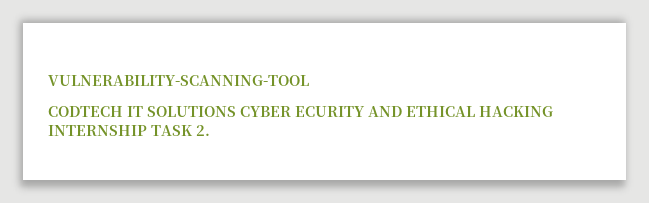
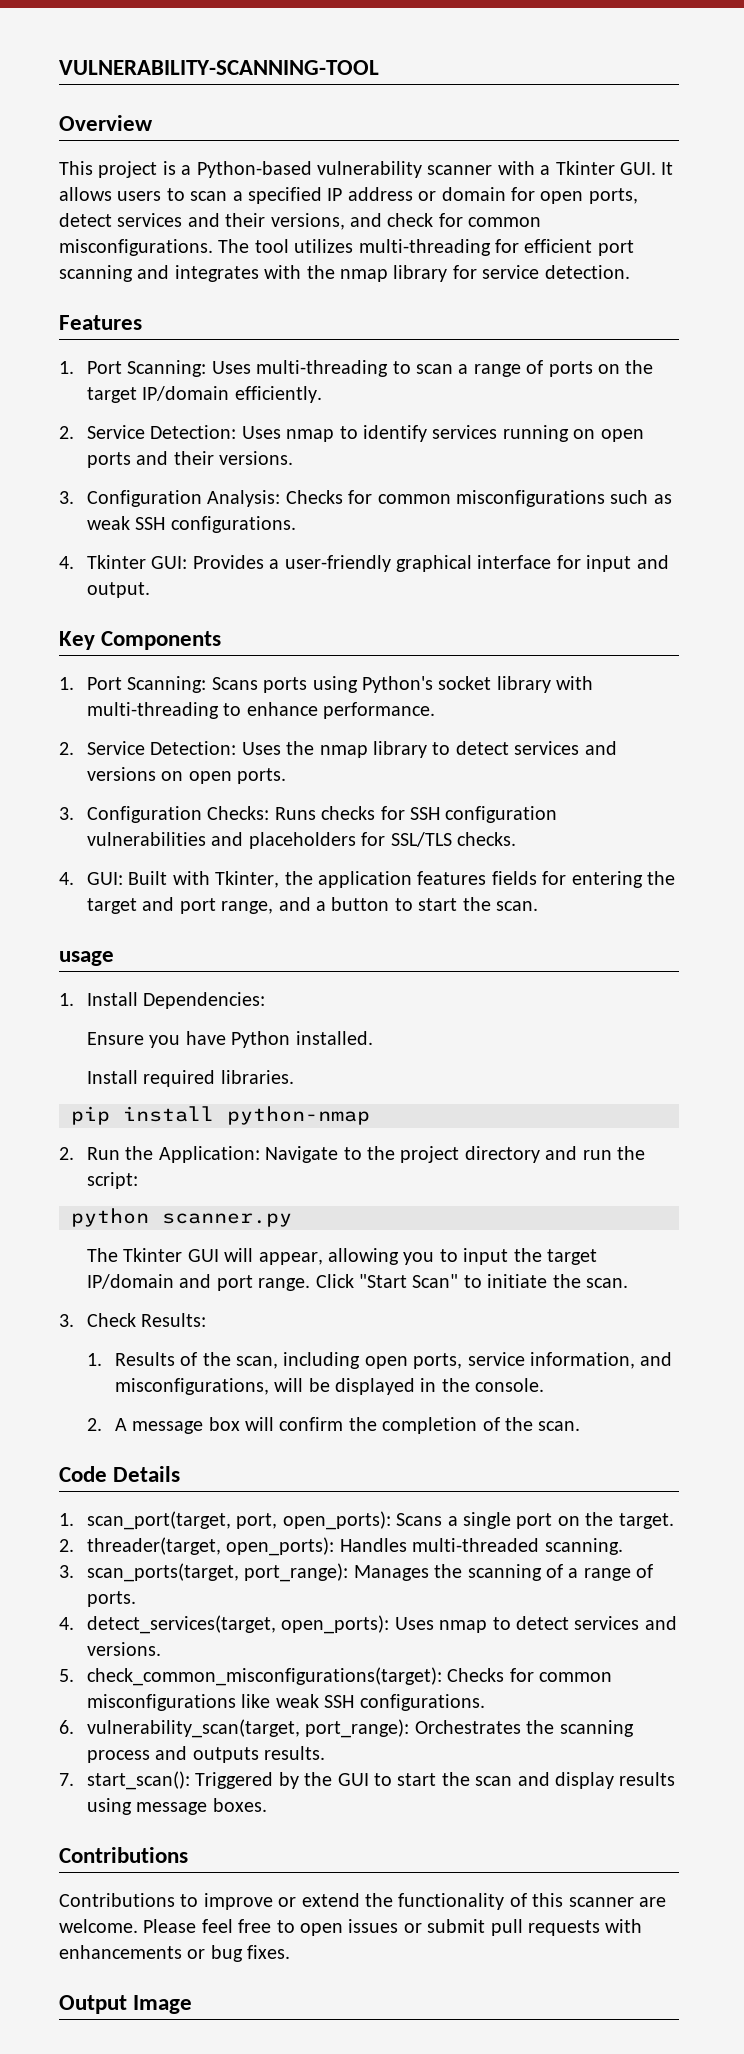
- CODTECH IT SOLUTIONS CYBER ECURITY AND ETHICAL HACKING INTERNSHIP TASK 2.
+ Overview
+ This project is a Python-based vulnerability scanner with a Tkinter GUI. It allows users to scan a specified IP address or domain for open ports, detect services and their versions, and check for common misconfigurations. The tool utilizes multi-threading for efficient port scanning and integrates with the nmap library for service detection.
+ Features
+ 1. Port Scanning: Uses multi-threading to scan a range of ports on the target IP/domain efficiently.
+ 2. Service Detection: Uses nmap to identify services running on open ports and their versions.
+ 3. Configuration Analysis: Checks for common misconfigurations such as weak SSH configurations.
+ 4. Tkinter GUI: Provides a user-friendly graphical interface for input and output.
+ Key Components
+ 1. Port Scanning: Scans ports using Python's socket library with multi-threading to enhance performance.
+ 2. Service Detection: Uses the nmap library to detect services and versions on open ports.
+ 3. Configuration Checks: Runs checks for SSH configuration vulnerabilities and placeholders for SSL/TLS checks.
+ 4. GUI: Built with Tkinter, the application features fields for entering the target and port range, and a button to start the scan.
+ usage
+ 1. Install Dependencies:
+ Ensure you have Python installed.
+ Install required libraries.
+ pip install python-nmap
+ 2. Run the Application: Navigate to the project directory and run the script:
+ python scanner.py
+ The Tkinter GUI will appear, allowing you to input the target IP/domain and port range. Click "Start Scan" to initiate the scan.
+ 3. Check Results:
+ 1. Results of the scan, including open ports, service information, and misconfigurations, will be displayed in the console.
+ 2. A message box will confirm the completion of the scan.
+ Code Details
+ 1. scan_port(target, port, open_ports): Scans a single port on the target.
+ 2. threader(target, open_ports): Handles multi-threaded scanning.
+ 3. scan_ports(target, port_range): Manages the scanning of a range of ports.
+ 4. detect_services(target, open_ports): Uses nmap to detect services and versions.
+ 5. check_common_misconfigurations(target): Checks for common misconfigurations like weak SSH configurations.
+ 6. vulnerability_scan(target, port_range): Orchestrates the scanning process and outputs results.
+ 7. start_scan(): Triggered by the GUI to start the scan and display results using message boxes.
+ Contributions
+ Contributions to improve or extend the functionality of this scanner are welcome. Please feel free to open issues or submit pull requests with enhancements or bug fixes.
+ Output Image

